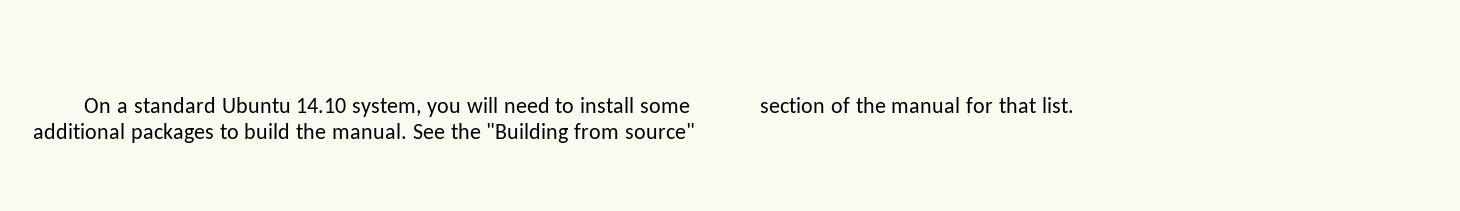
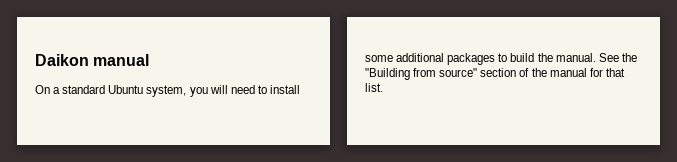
+ Daikon manual
- On a standard Ubuntu 14.10 system, you will need to install some additional packages to build the manual.
+ On a standard Ubuntu system, you will need to install some additional packages to build the manual.

